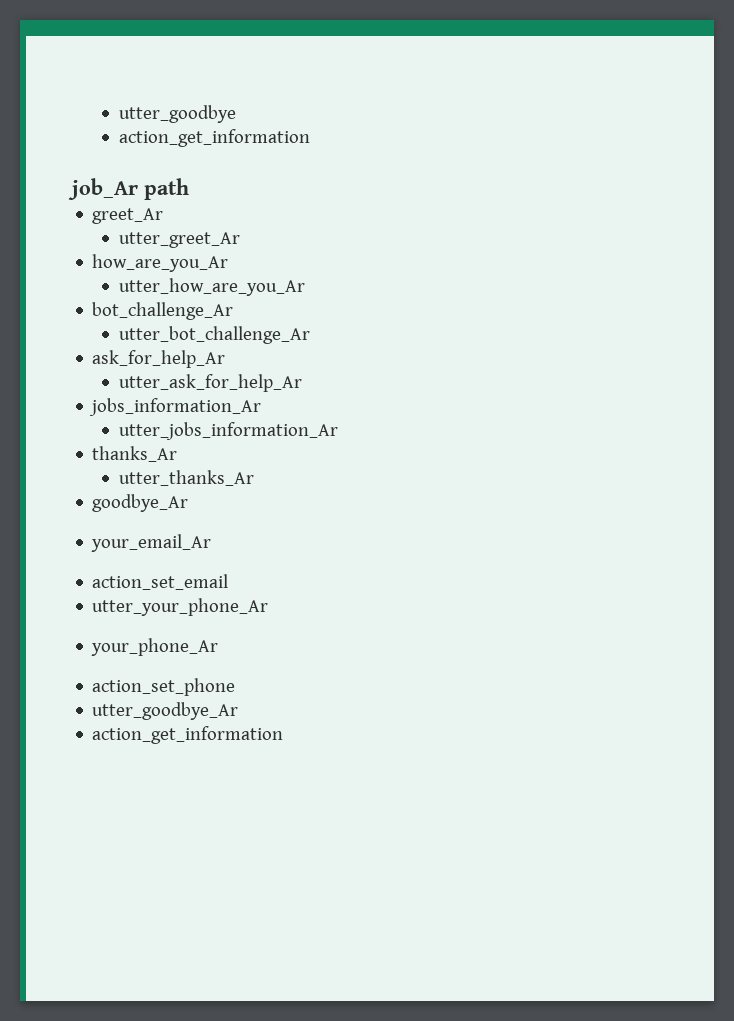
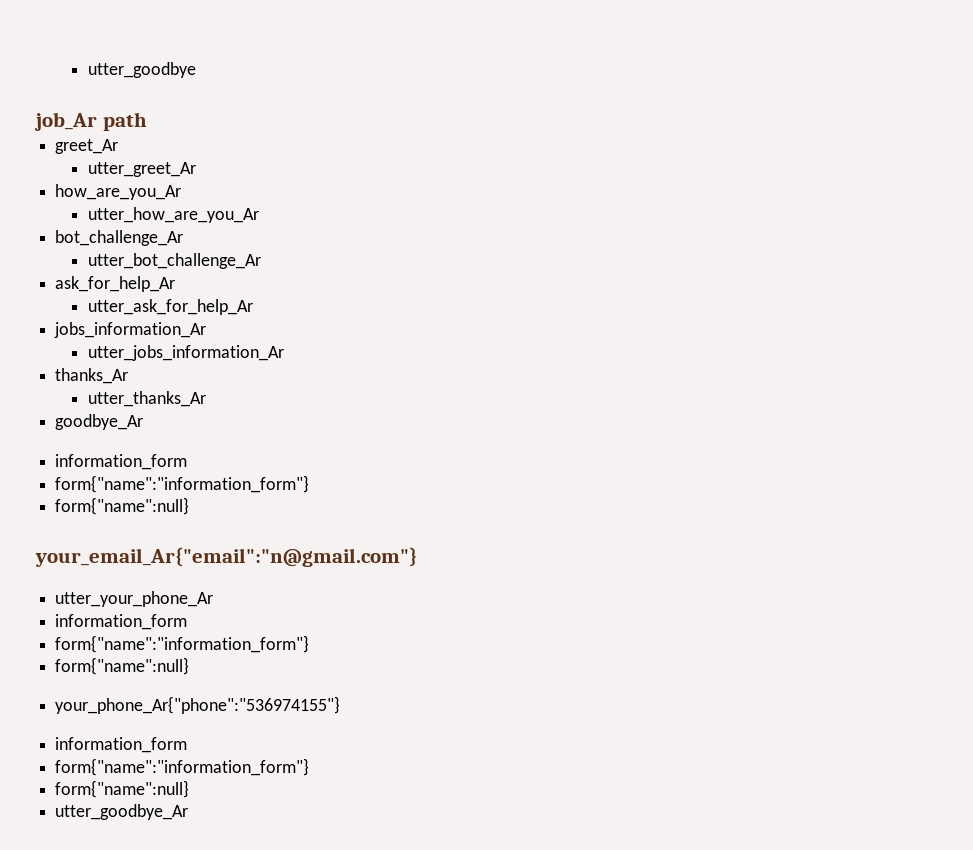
  utter_goodbye
- action_get_information
  goodbye_Ar
- your_email_Ar
- action_set_email
+ information_form
+ form{"name":"information_form"}
+ form{"name":null}
+ your_email_Ar{"email":"n@gmail.com"}
  utter_your_phone_Ar
- your_phone_Ar
- action_set_phone
+ information_form
+ form{"name":"information_form"}
+ form{"name":null}
+ your_phone_Ar{"phone":"536974155"}
+ information_form
+ form{"name":"information_form"}
+ form{"name":null}
  utter_goodbye_Ar
- action_get_information

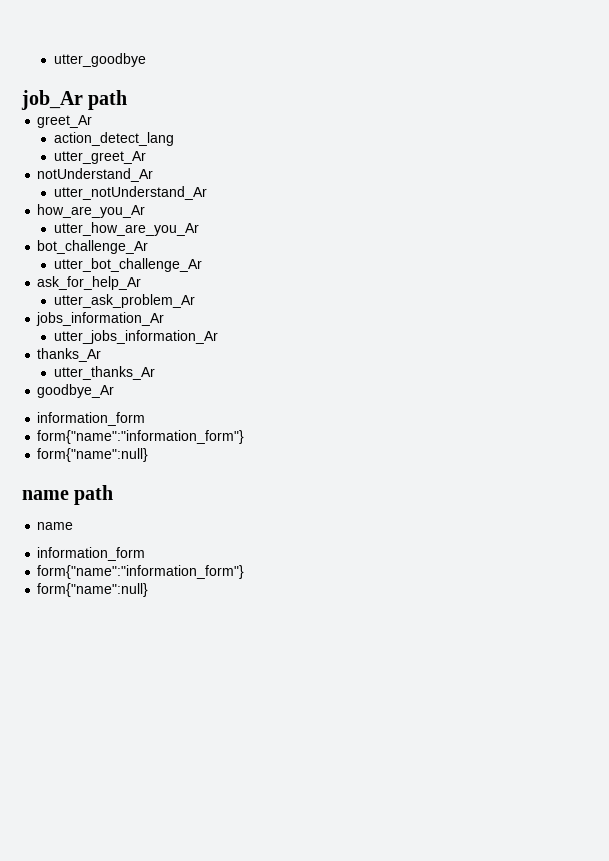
+ action_detect_lang
+ notUnderstand_Ar
+ utter_notUnderstand_Ar
- utter_ask_for_help_Ar
+ utter_ask_problem_Ar
- your_email_Ar{"email":"n@gmail.com"}
- utter_your_phone_Ar
+ name path
+ name
  information_form
  form{"name":"information_form"}
  form{"name":null}
- your_phone_Ar{"phone":"536974155"}
- information_form
- form{"name":"information_form"}
- form{"name":null}
- utter_goodbye_Ar

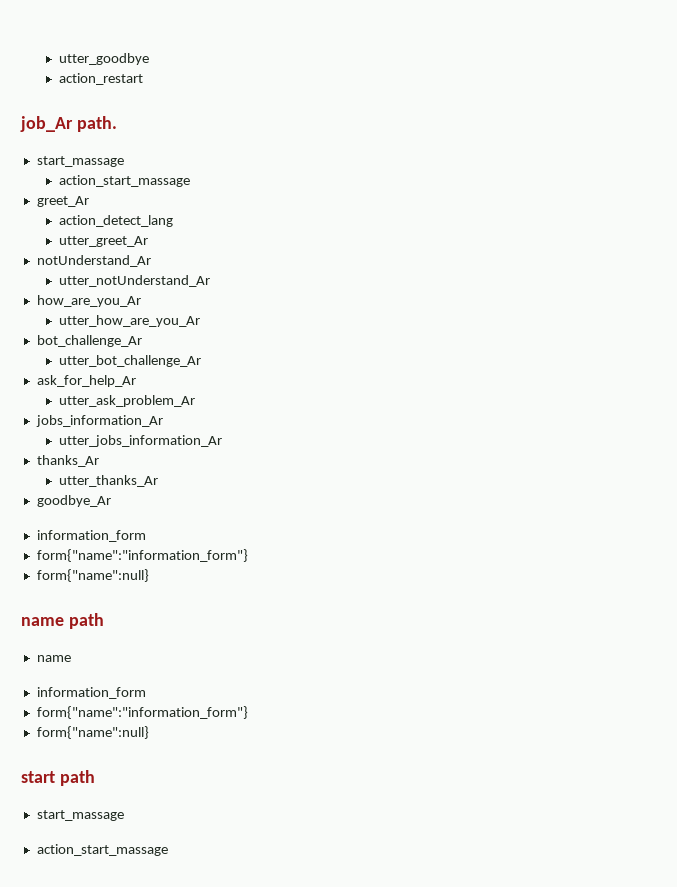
+ action_restart
- job_Ar path
+ job_Ar path.
+ start_massage
+ action_start_massage
+ start path
+ start_massage
+ action_start_massage

